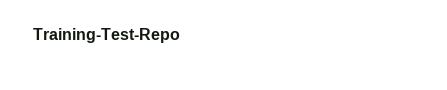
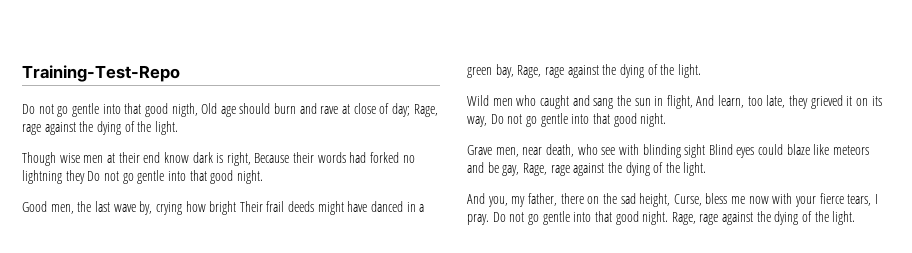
+ Do not go gentle into that good nigth, Old age should burn and rave at close of day; Rage, rage against the dying of the light.
+ Though wise men at their end know dark is right, Because their words had forked no lightning they Do not go gentle into that good night.
+ Good men, the last wave by, crying how bright Their frail deeds might have danced in a green bay, Rage, rage against the dying of the light.
+ Wild men who caught and sang the sun in flight, And learn, too late, they grieved it on its way, Do not go gentle into that good night.
+ Grave men, near death, who see with blinding sight Blind eyes could blaze like meteors and be gay, Rage, rage against the dying of the light.
+ And you, my father, there on the sad height, Curse, bless me now with your fierce tears, I pray. Do not go gentle into that good night. Rage, rage against the dying of the light.

